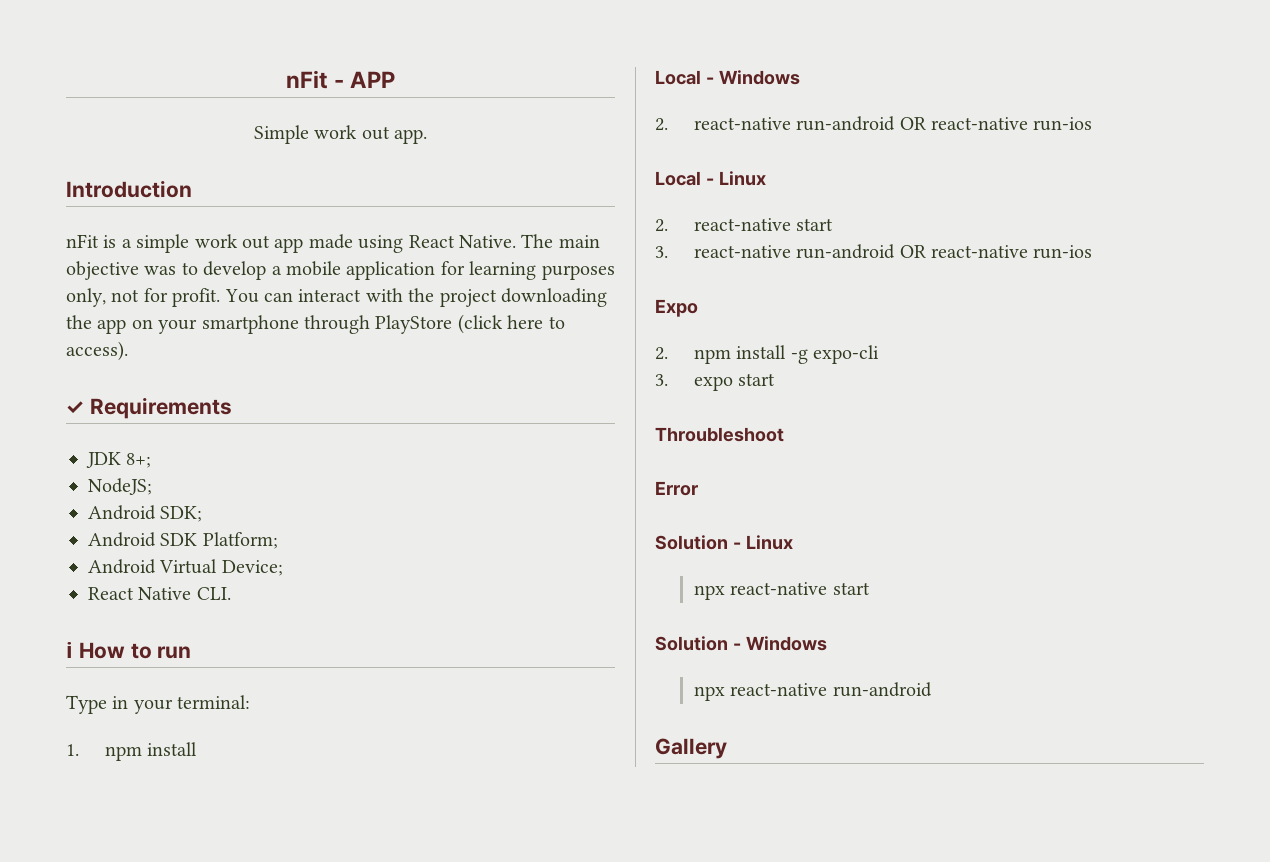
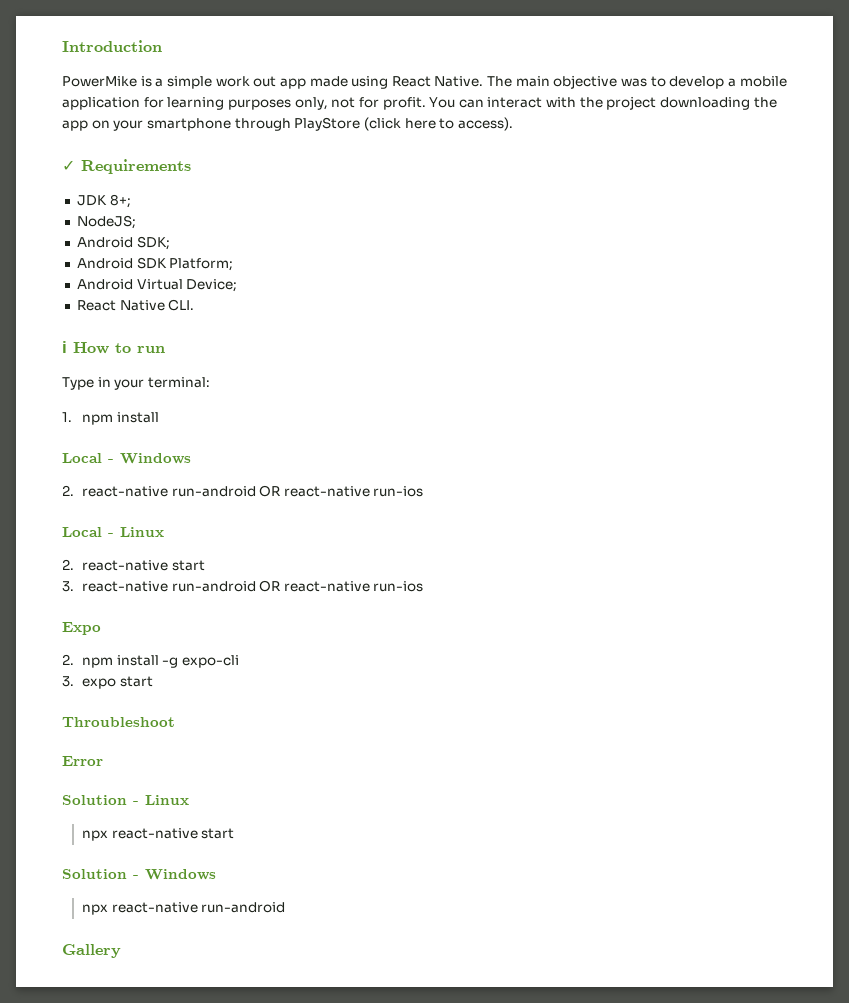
- nFit - APP
- Simple work out app.
- nFit is a simple work out app made using React Native.
+ PowerMike is a simple work out app made using React Native.

